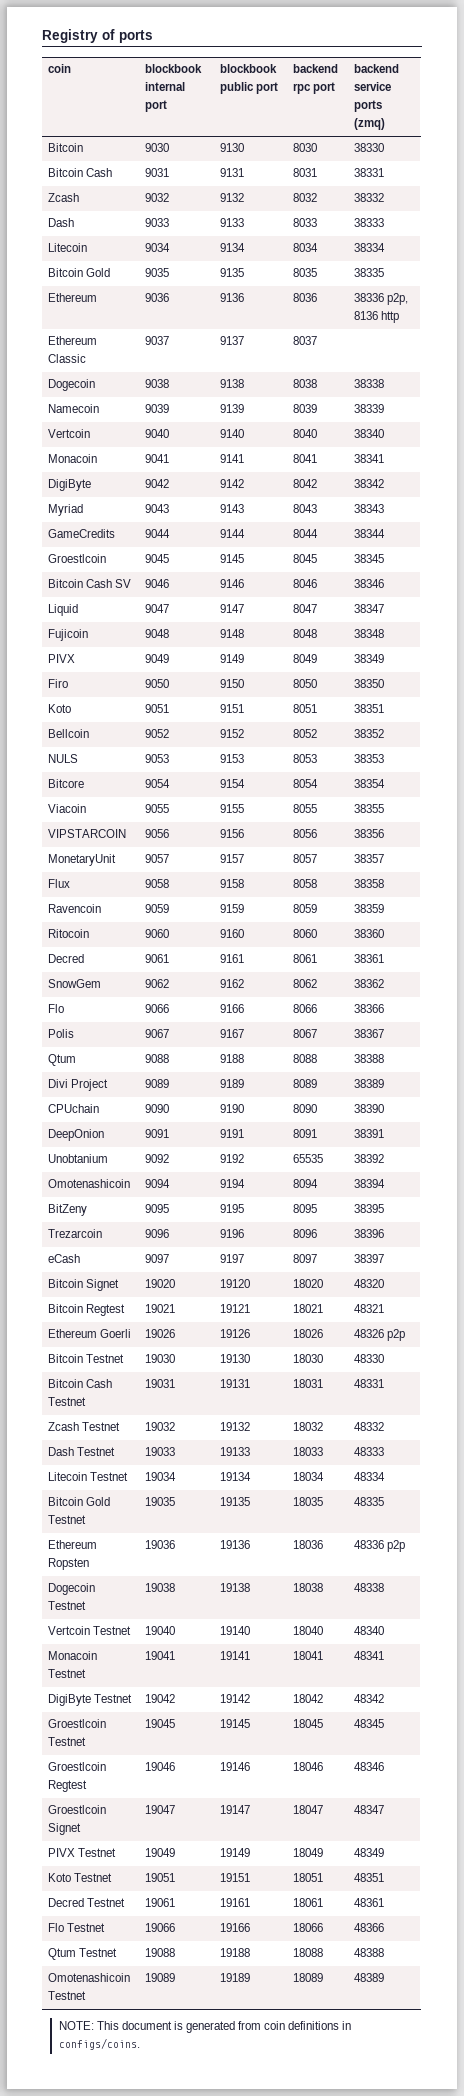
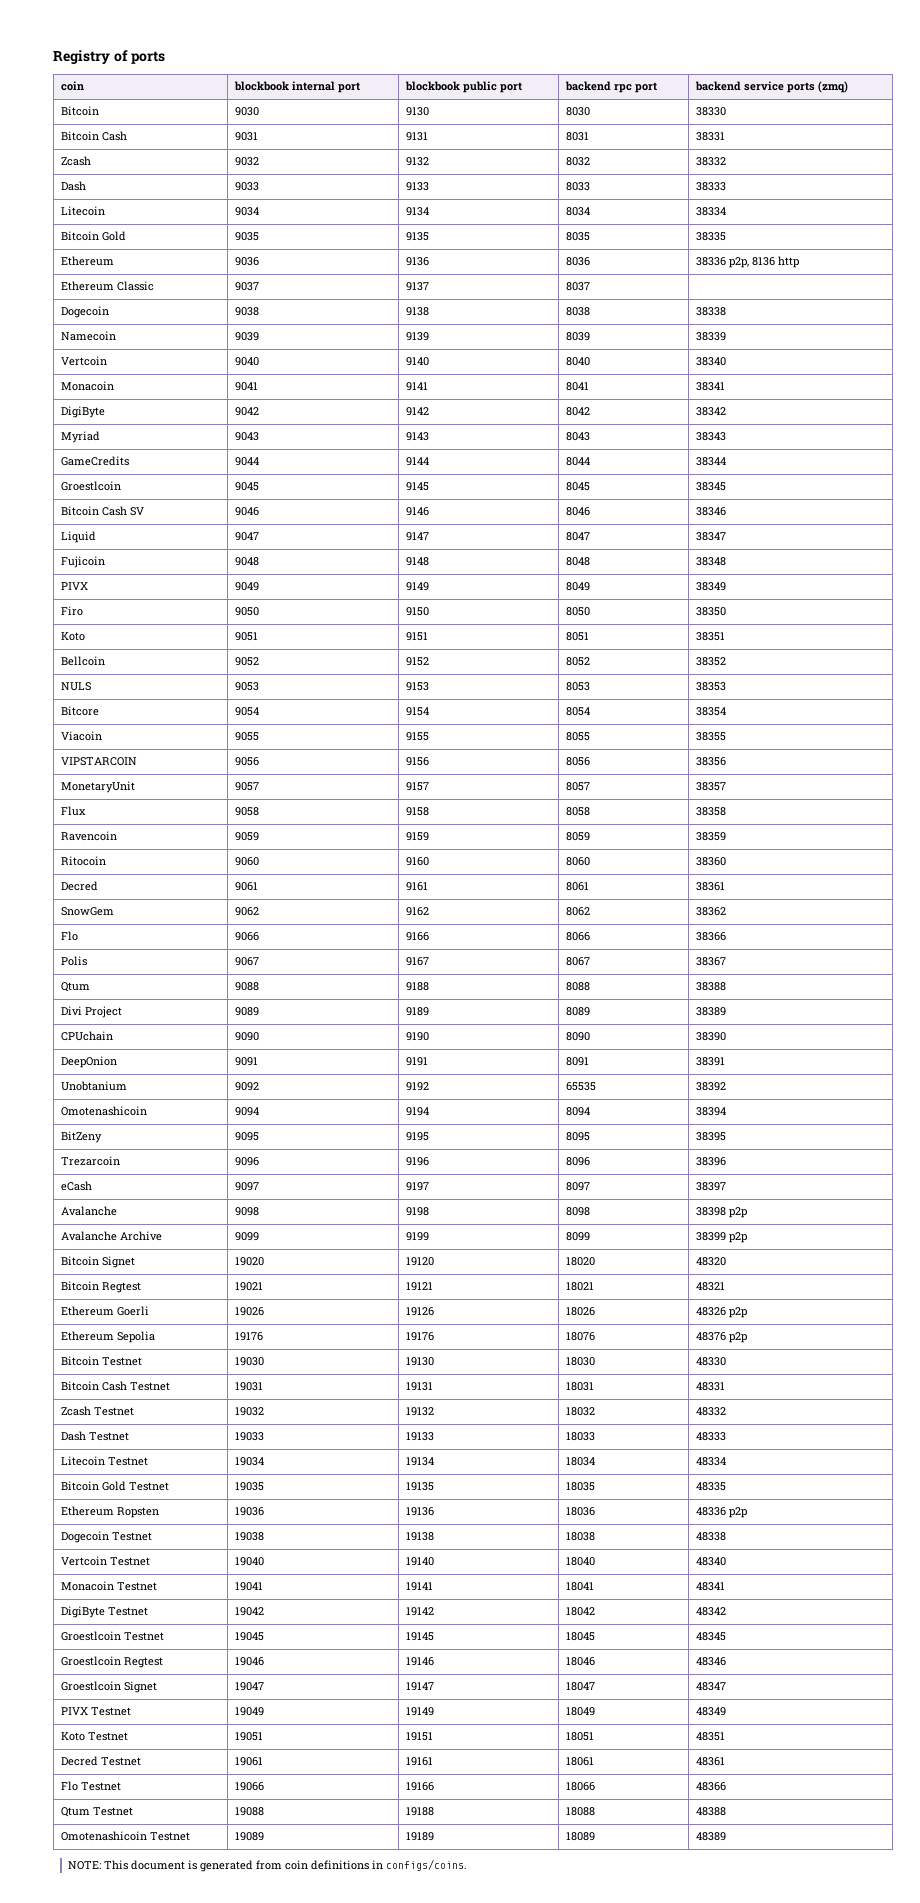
+ Avalanche | 9098 | 9198 | 8098 | 38398 p2p
+ Avalanche Archive | 9099 | 9199 | 8099 | 38399 p2p
+ Ethereum Sepolia | 19176 | 19176 | 18076 | 48376 p2p

